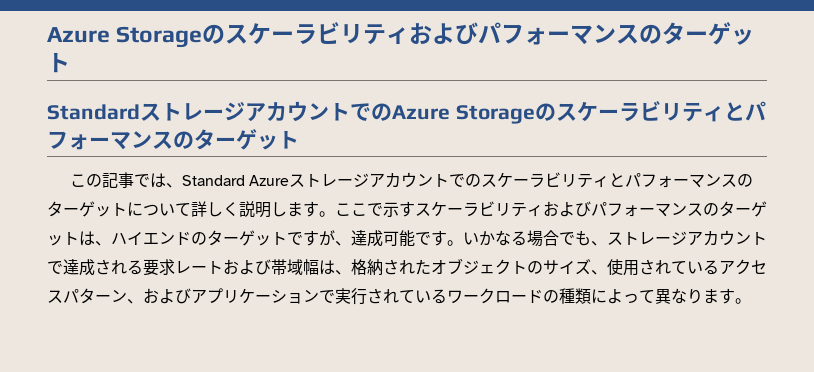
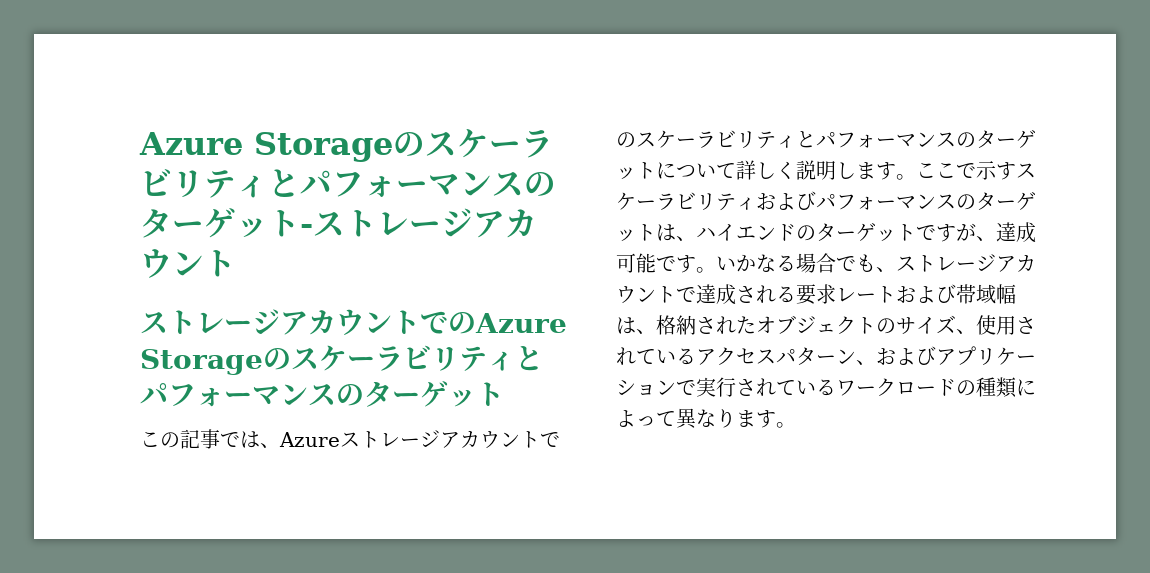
- Azure Storageのスケーラビリティおよびパフォーマンスのターゲット
- StandardストレージアカウントでのAzure Storageのスケーラビリティとパフォーマンスのターゲット
+ Azure Storageのスケーラビリティとパフォーマンスのターゲット-ストレージアカウント
+ ストレージアカウントでのAzure Storageのスケーラビリティとパフォーマンスのターゲット
- この記事では、Standard Azureストレージアカウントでのスケーラビリティとパフォーマンスのターゲットについて詳しく説明します。
+ この記事では、Azureストレージアカウントでのスケーラビリティとパフォーマンスのターゲットについて詳しく説明します。

